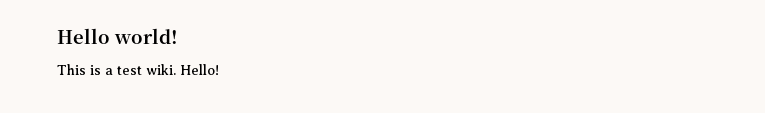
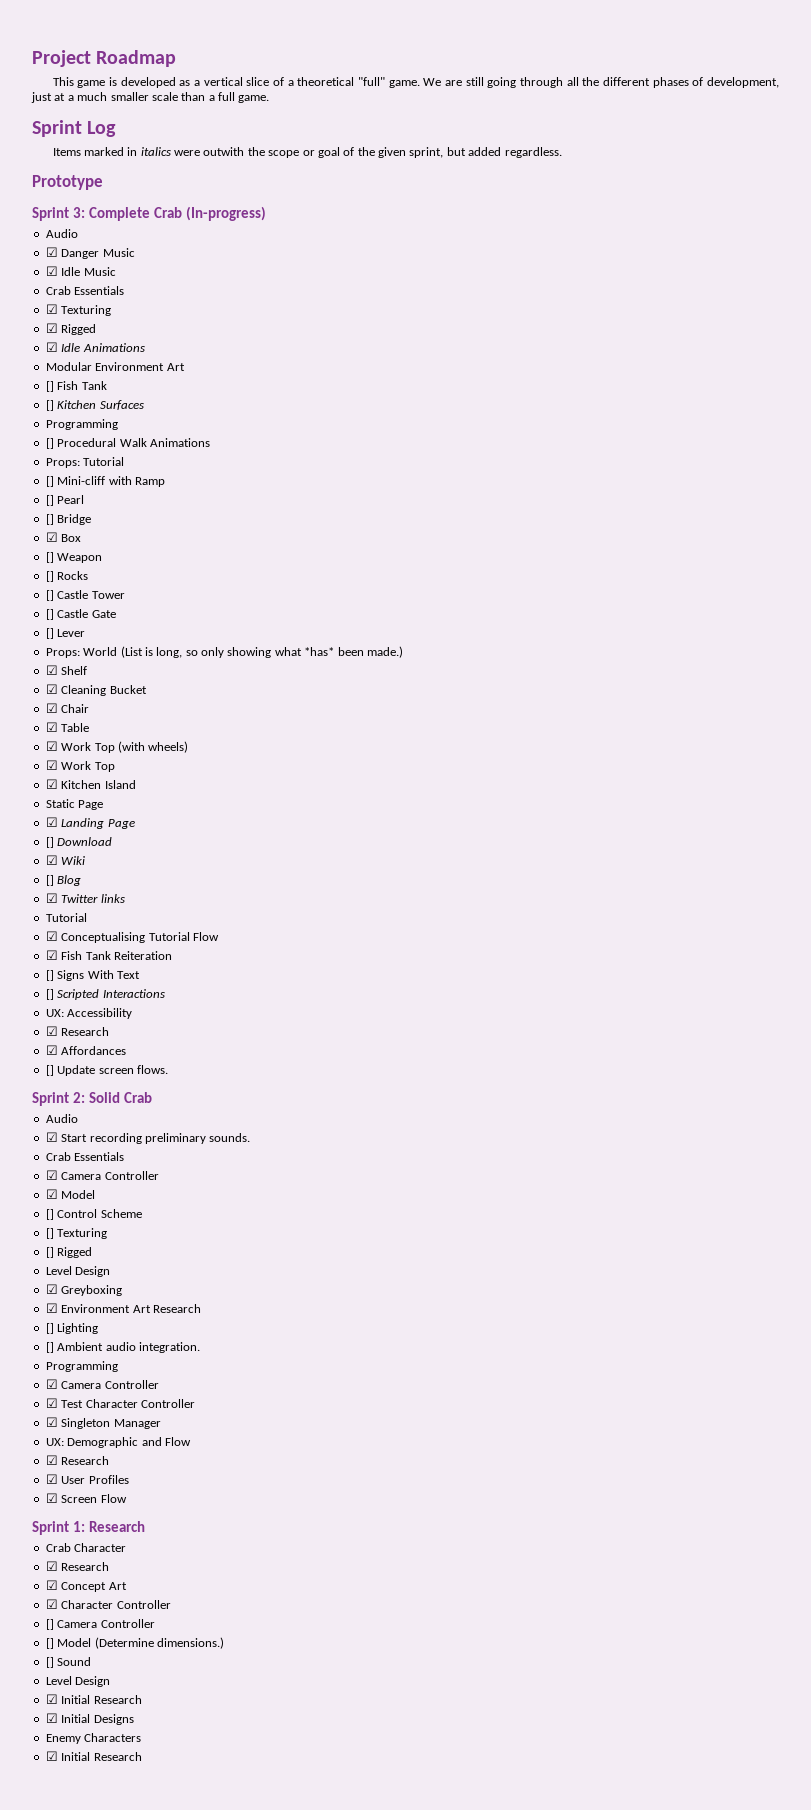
- Hello world!
+ Project Roadmap
- This is a test wiki. Hello!
+ This game is developed as a vertical slice of a theoretical "full" game. We are still going through all the different phases of development, just at a much smaller scale than a full game.
+ Sprint Log
+ Items marked in italics were outwith the scope or goal of the given sprint, but added regardless.
+ Prototype
+ Sprint 3: Complete Crab (In-progress)
+ Audio
+ ☑ Danger Music
+ ☑ Idle Music
+ Crab Essentials
+ ☑ Texturing
+ ☑ Rigged
+ ☑ Idle Animations
+ Modular Environment Art
+ [] Fish Tank
+ [] Kitchen Surfaces
+ Programming
+ [] Procedural Walk Animations
+ Props: Tutorial
+ [] Mini-cliff with Ramp
+ [] Pearl
+ [] Bridge
+ ☑ Box
+ [] Weapon
+ [] Rocks
+ [] Castle Tower
+ [] Castle Gate
+ [] Lever
+ Props: World (List is long, so only showing what *has* been made.)
+ ☑ Shelf
+ ☑ Cleaning Bucket
+ ☑ Chair
+ ☑ Table
+ ☑ Work Top (with wheels)
+ ☑ Work Top
+ ☑ Kitchen Island
+ Static Page
+ ☑ Landing Page
+ [] Download
+ ☑ Wiki
+ [] Blog
+ ☑ Twitter links
+ Tutorial
+ ☑ Conceptualising Tutorial Flow
+ ☑ Fish Tank Reiteration
+ [] Signs With Text
+ [] Scripted Interactions
+ UX: Accessibility
+ ☑ Research
+ ☑ Affordances
+ [] Update screen flows.
+ Sprint 2: Solid Crab
+ Audio
+ ☑ Start recording preliminary sounds.
+ Crab Essentials
+ ☑ Camera Controller
+ ☑ Model
+ [] Control Scheme
+ [] Texturing
+ [] Rigged
+ Level Design
+ ☑ Greyboxing
+ ☑ Environment Art Research
+ [] Lighting
+ [] Ambient audio integration.
+ Programming
+ ☑ Camera Controller
+ ☑ Test Character Controller
+ ☑ Singleton Manager
+ UX: Demographic and Flow
+ ☑ Research
+ ☑ User Profiles
+ ☑ Screen Flow
+ Sprint 1: Research
+ Crab Character
+ ☑ Research
+ ☑ Concept Art
+ ☑ Character Controller
+ [] Camera Controller
+ [] Model (Determine dimensions.)
+ [] Sound
+ Level Design
+ ☑ Initial Research
+ ☑ Initial Designs
+ Enemy Characters
+ ☑ Initial Research

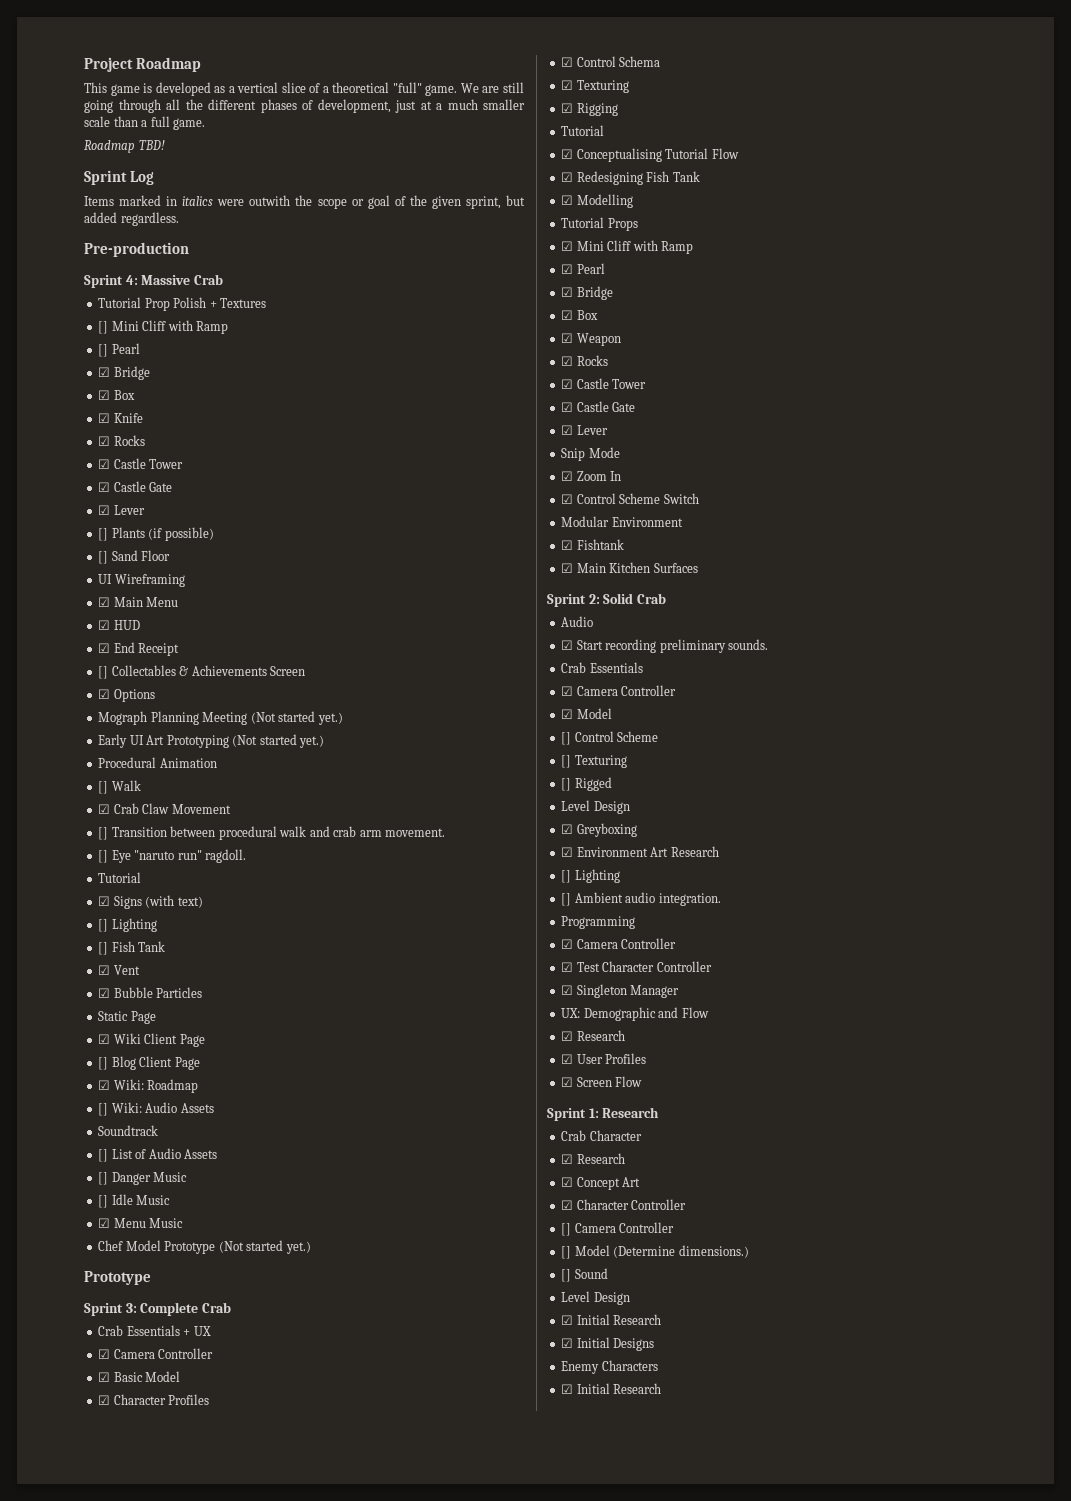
+ Roadmap TBD!
+ Pre-production
+ Sprint 4: Massive Crab
+ Tutorial Prop Polish + Textures
+ [] Mini Cliff with Ramp
+ [] Pearl
+ ☑ Bridge
+ ☑ Box
+ ☑ Knife
+ ☑ Rocks
+ ☑ Castle Tower
+ ☑ Castle Gate
+ ☑ Lever
+ [] Plants (if possible)
+ [] Sand Floor
+ UI Wireframing
+ ☑ Main Menu
+ ☑ HUD
+ ☑ End Receipt
+ [] Collectables & Achievements Screen
+ ☑ Options
+ Mograph Planning Meeting (Not started yet.)
+ Early UI Art Prototyping (Not started yet.)
+ Procedural Animation
+ [] Walk
+ ☑ Crab Claw Movement
+ [] Transition between procedural walk and crab arm movement.
+ [] Eye "naruto run" ragdoll.
+ Tutorial
+ ☑ Signs (with text)
+ [] Lighting
+ [] Fish Tank
+ ☑ Vent
+ ☑ Bubble Particles
+ Static Page
+ ☑ Wiki Client Page
+ [] Blog Client Page
+ ☑ Wiki: Roadmap
+ [] Wiki: Audio Assets
+ Soundtrack
+ [] List of Audio Assets
+ [] Danger Music
+ [] Idle Music
+ ☑ Menu Music
+ Chef Model Prototype (Not started yet.)
- Sprint 3: Complete Crab (In-progress)
- Audio
- ☑ Danger Music
- ☑ Idle Music
- Crab Essentials
+ Sprint 3: Complete Crab
+ Crab Essentials + UX
+ ☑ Camera Controller
+ ☑ Basic Model
+ ☑ Character Profiles
+ ☑ Control Schema
  ☑ Texturing
- ☑ Rigged
- ☑ Idle Animations
- Modular Environment Art
- [] Fish Tank
- [] Kitchen Surfaces
- Programming
- [] Procedural Walk Animations
- Props: Tutorial
- [] Mini-cliff with Ramp
- [] Pearl
- [] Bridge
- ☑ Box
- [] Weapon
- [] Rocks
- [] Castle Tower
- [] Castle Gate
- [] Lever
- Props: World (List is long, so only showing what *has* been made.)
- ☑ Shelf
- ☑ Cleaning Bucket
- ☑ Chair
- ☑ Table
- ☑ Work Top (with wheels)
- ☑ Work Top
- ☑ Kitchen Island
- Static Page
- ☑ Landing Page
- [] Download
- ☑ Wiki
- [] Blog
- ☑ Twitter links
+ ☑ Rigging
- ☑ Fish Tank Reiteration
- [] Signs With Text
- [] Scripted Interactions
- UX: Accessibility
- ☑ Research
- ☑ Affordances
- [] Update screen flows.
+ ☑ Redesigning Fish Tank
+ ☑ Modelling
+ Tutorial Props
+ ☑ Mini Cliff with Ramp
+ ☑ Pearl
+ ☑ Bridge
+ ☑ Box
+ ☑ Weapon
+ ☑ Rocks
+ ☑ Castle Tower
+ ☑ Castle Gate
+ ☑ Lever
+ Snip Mode
+ ☑ Zoom In
+ ☑ Control Scheme Switch
+ Modular Environment
+ ☑ Fishtank
+ ☑ Main Kitchen Surfaces

